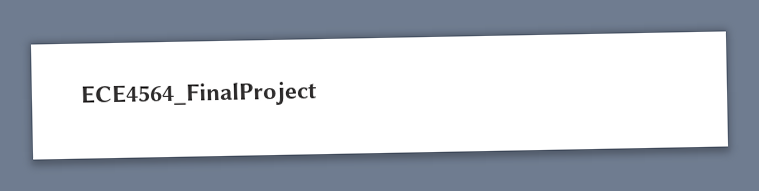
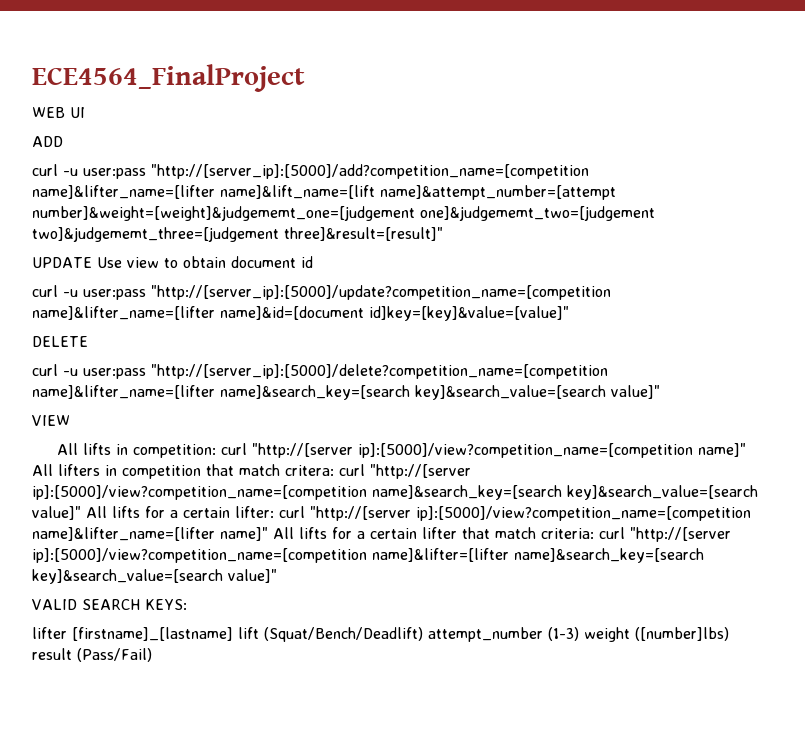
+ WEB UI
+ ADD
+ curl -u user:pass "http://[server_ip]:[5000]/add?competition_name=[competition name]&lifter_name=[lifter name]&lift_name=[lift name]&attempt_number=[attempt number]&weight=[weight]&judgememt_one=[judgement one]&judgememt_two=[judgement two]&judgememt_three=[judgement three]&result=[result]"
+ UPDATE Use view to obtain document id
+ curl -u user:pass "http://[server_ip]:[5000]/update?competition_name=[competition name]&lifter_name=[lifter name]&id=[document id]key=[key]&value=[value]"
+ DELETE
+ curl -u user:pass "http://[server_ip]:[5000]/delete?competition_name=[competition name]&lifter_name=[lifter name]&search_key=[search key]&search_value=[search value]"
+ VIEW
+ All lifts in competition: curl "http://[server ip]:[5000]/view?competition_name=[competition name]" All lifters in competition that match critera: curl "http://[server ip]:[5000]/view?competition_name=[competition name]&search_key=[search key]&search_value=[search value]" All lifts for a certain lifter: curl "http://[server ip]:[5000]/view?competition_name=[competition name]&lifter_name=[lifter name]" All lifts for a certain lifter that match criteria: curl "http://[server ip]:[5000]/view?competition_name=[competition name]&lifter=[lifter name]&search_key=[search key]&search_value=[search value]"
+ VALID SEARCH KEYS:
+ lifter [firstname]_[lastname] lift (Squat/Bench/Deadlift) attempt_number (1-3) weight ([number]lbs) result (Pass/Fail)

